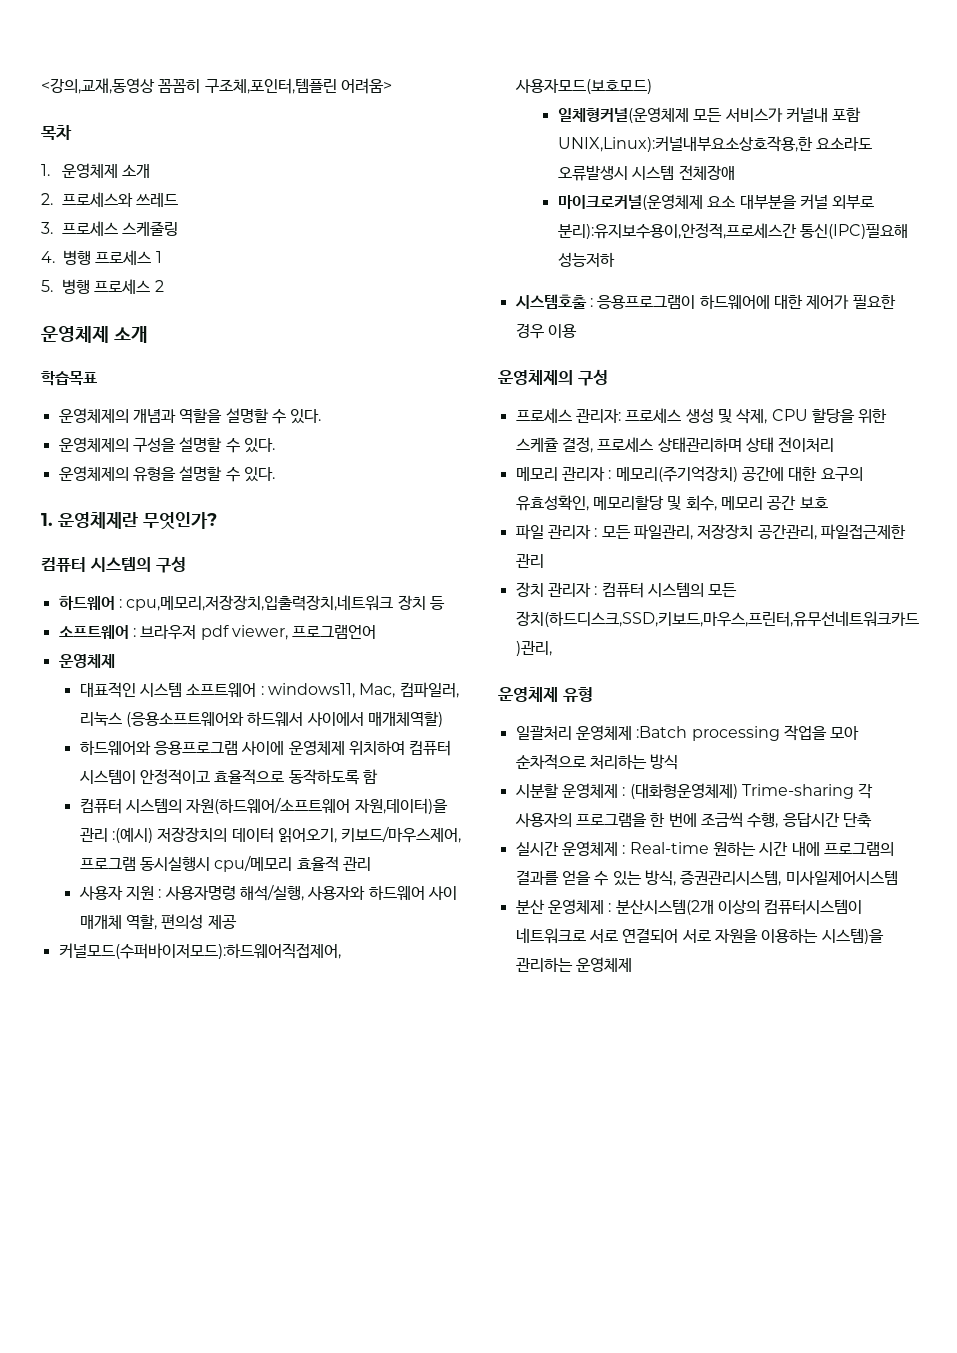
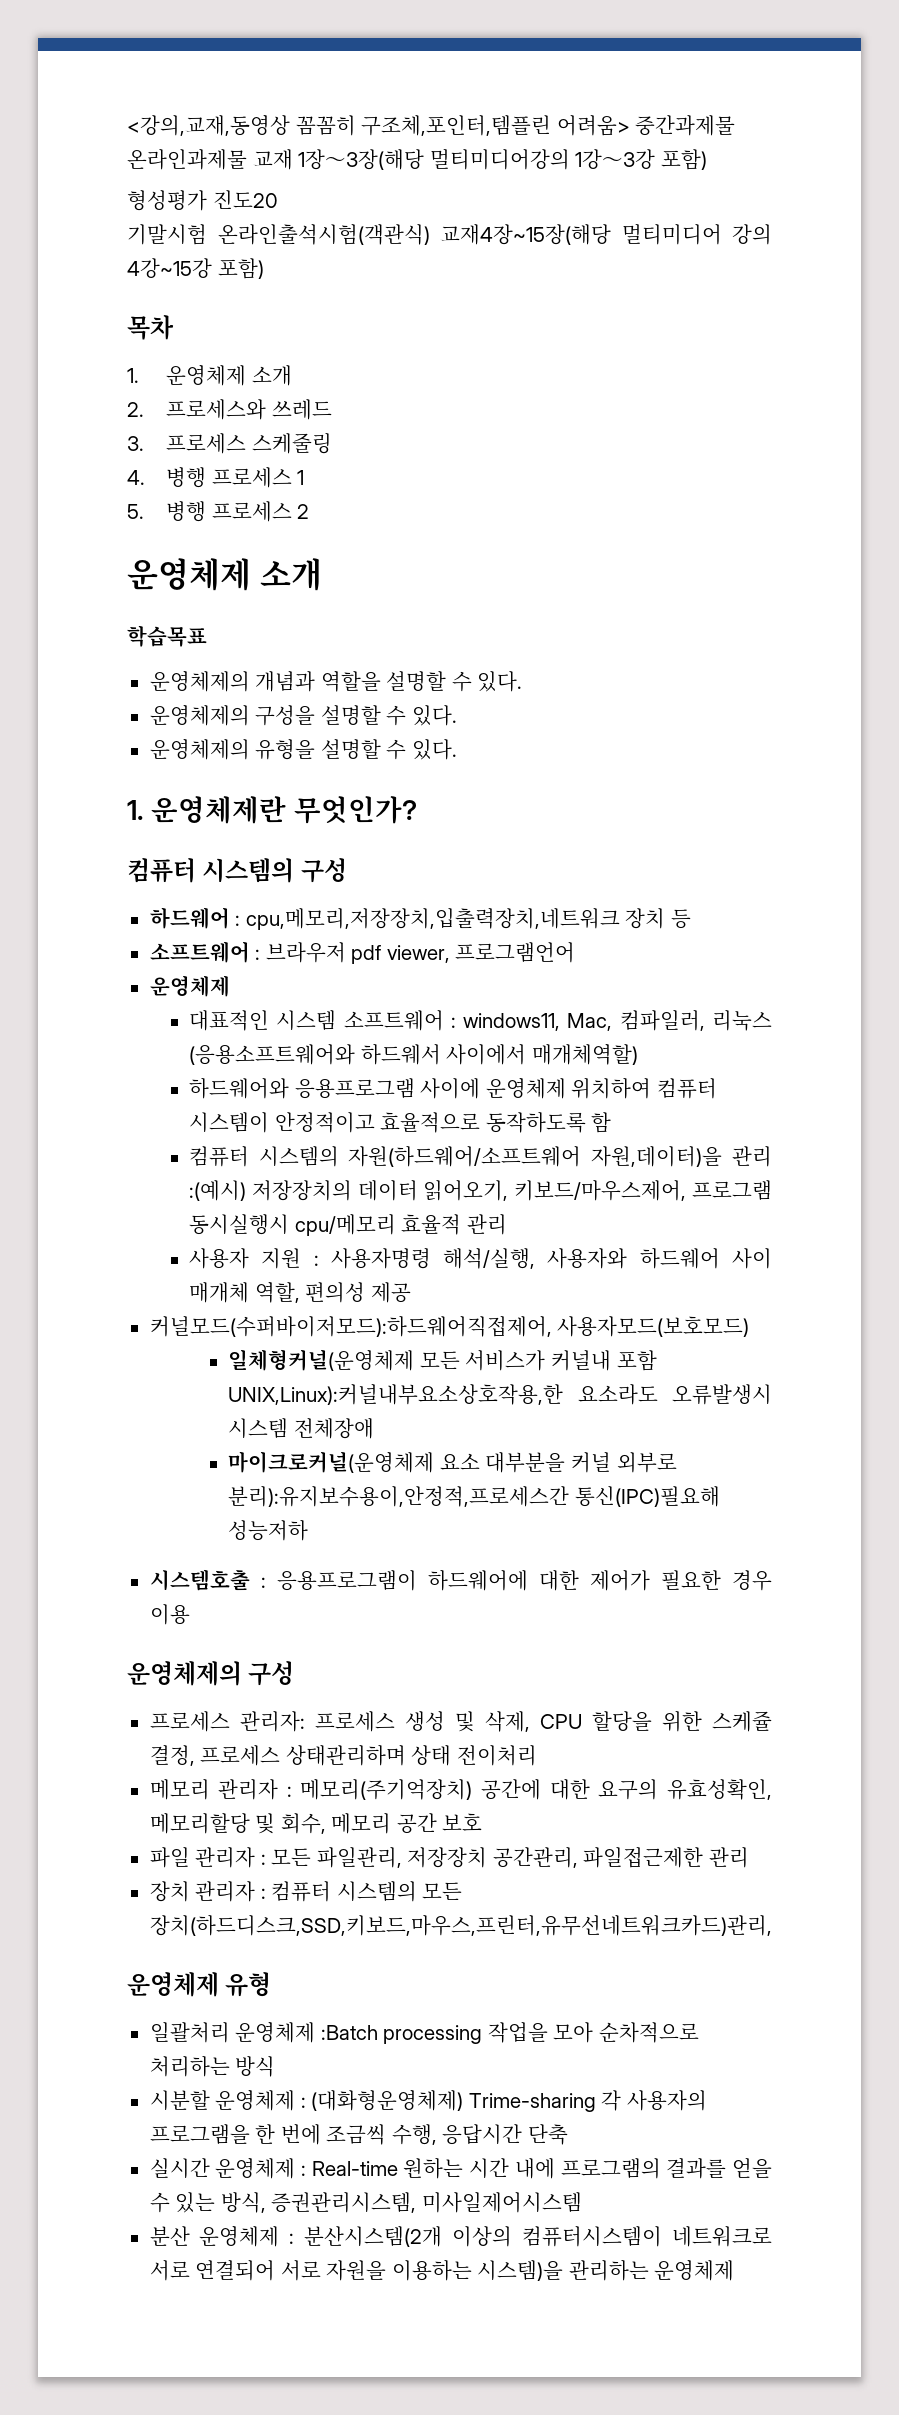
- <강의,교재,동영상 꼼꼼히 구조체,포인터,템플린 어려움>
+ <강의,교재,동영상 꼼꼼히 구조체,포인터,템플린 어려움> 중간과제물 온라인과제물 교재 1장～3장(해당 멀티미디어강의 1강～3강 포함)
+ 형성평가 진도20
+ 기말시험 온라인출석시험(객관식) 교재4장~15장(해당 멀티미디어 강의 4강~15강 포함)

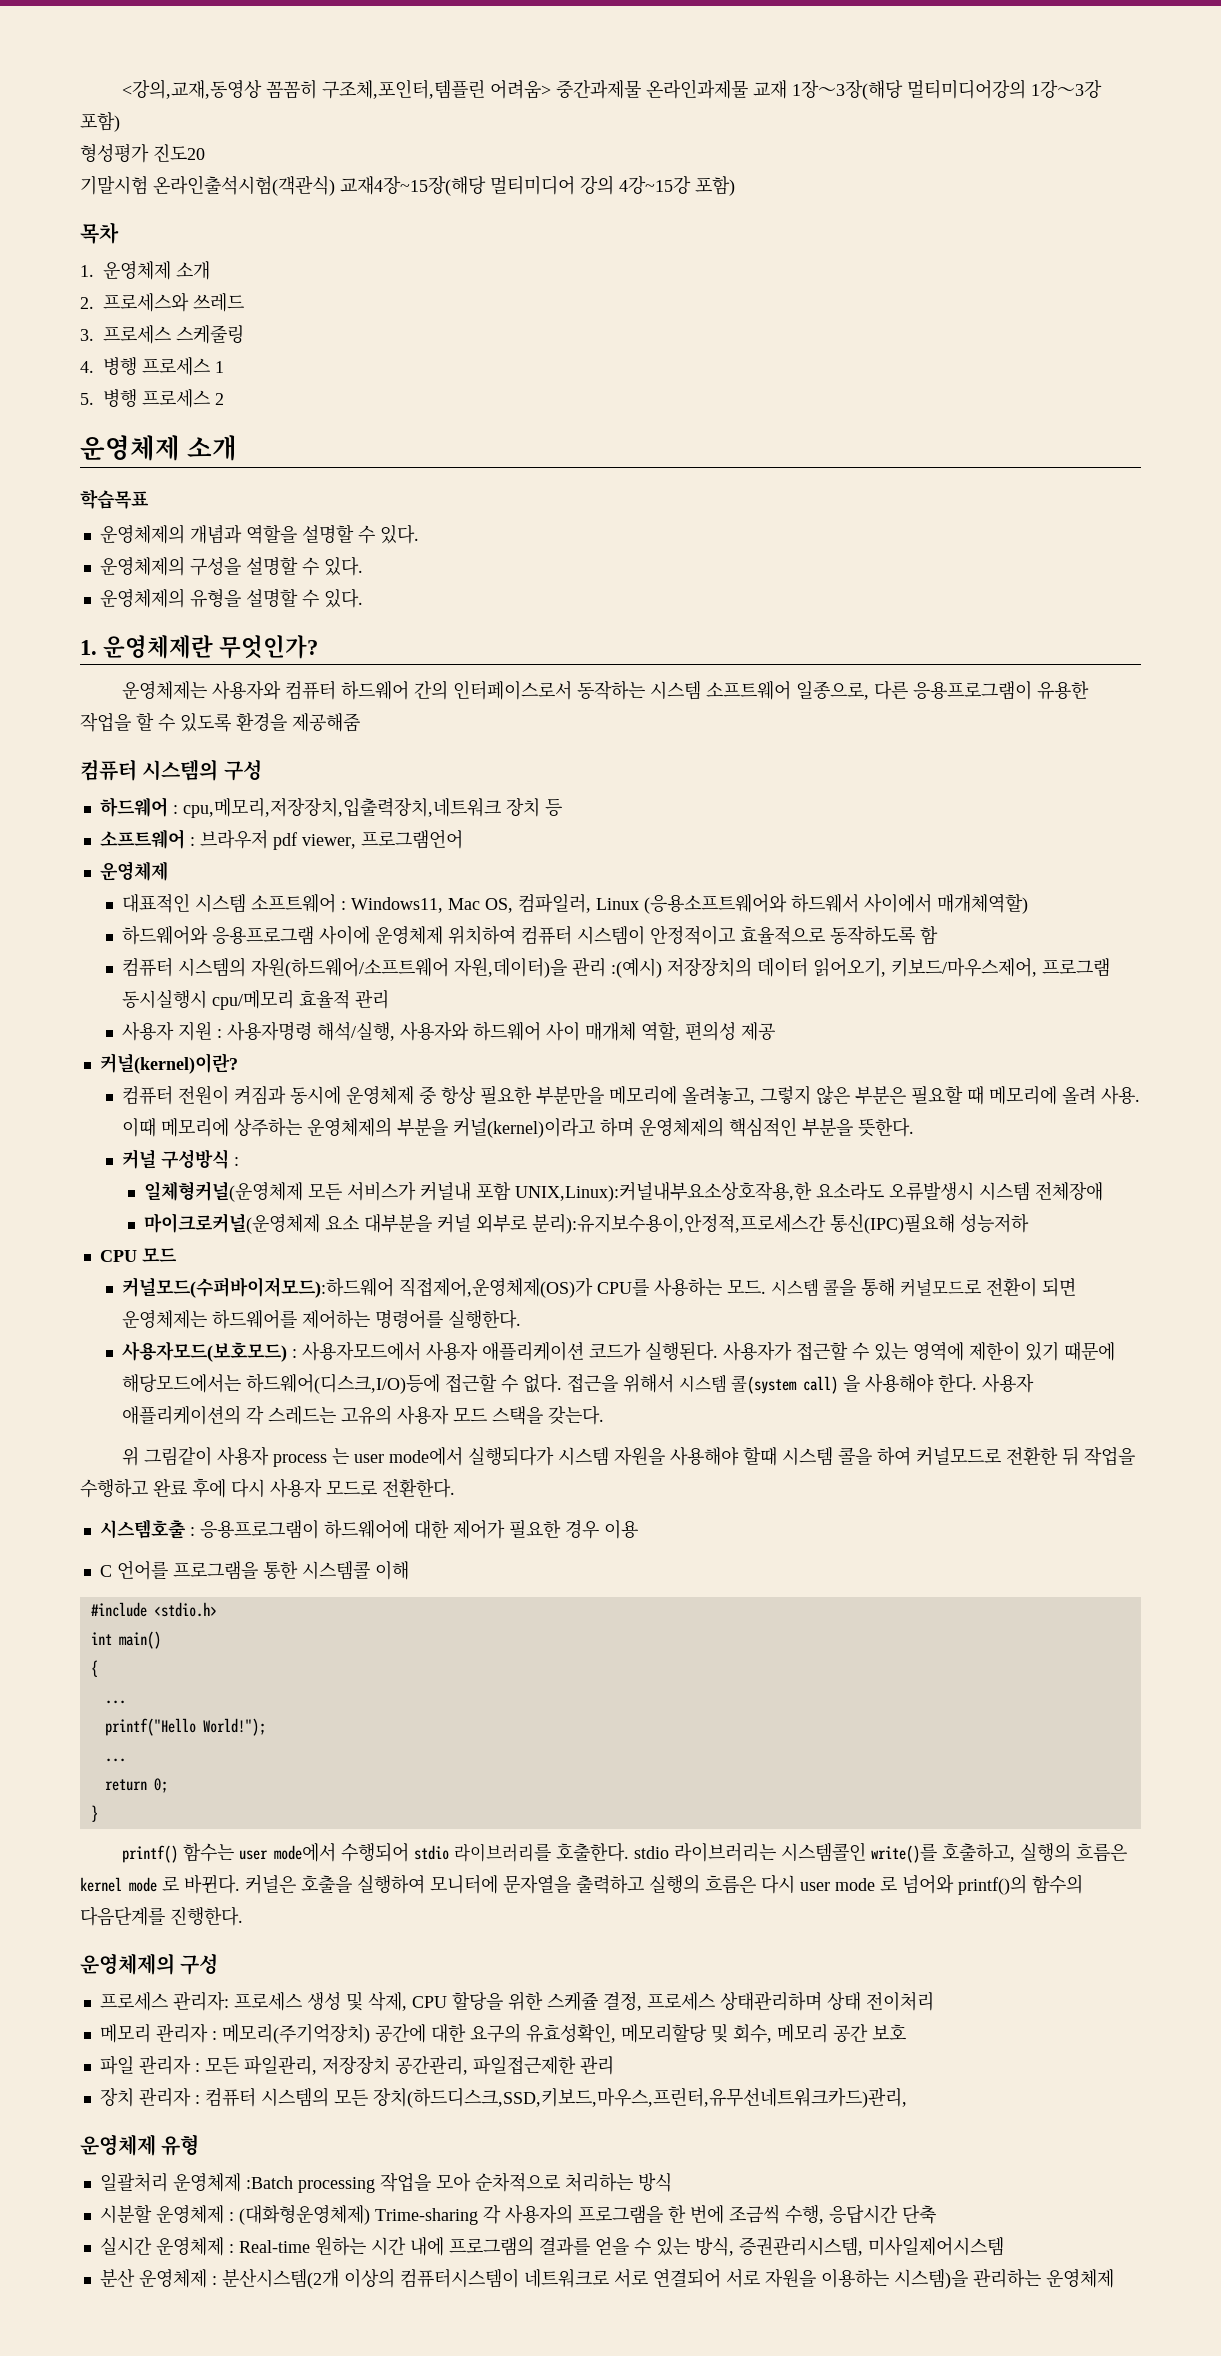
+ 운영체제는 사용자와 컴퓨터 하드웨어 간의 인터페이스로서 동작하는 시스템 소프트웨어 일종으로, 다른 응용프로그램이 유용한 작업을 할 수 있도록 환경을 제공해줌
- 대표적인 시스템 소프트웨어 : windows11, Mac, 컴파일러, 리눅스 (응용소프트웨어와 하드웨서 사이에서 매개체역할)
+ 대표적인 시스템 소프트웨어 : Windows11, Mac OS, 컴파일러, Linux (응용소프트웨어와 하드웨서 사이에서 매개체역할)
- 커널모드(수퍼바이저모드):하드웨어직접제어, 사용자모드(보호모드)
+ 커널(kernel)이란?
+ 컴퓨터 전원이 켜짐과 동시에 운영체제 중 항상 필요한 부분만을 메모리에 올려놓고, 그렇지 않은 부분은 필요할 때 메모리에 올려 사용. 이때 메모리에 상주하는 운영체제의 부분을 커널(kernel)이라고 하며 운영체제의 핵심적인 부분을 뜻한다.
+ 커널 구성방식 :
+ CPU 모드
+ 커널모드(수퍼바이저모드):하드웨어 직접제어,운영체제(OS)가 CPU를 사용하는 모드. 시스템 콜을 통해 커널모드로 전환이 되면 운영체제는 하드웨어를 제어하는 명령어를 실행한다.
+ 사용자모드(보호모드) : 사용자모드에서 사용자 애플리케이션 코드가 실행된다. 사용자가 접근할 수 있는 영역에 제한이 있기 때문에 해당모드에서는 하드웨어(디스크,I/O)등에 접근할 수 없다. 접근을 위해서 시스템 콜(system call) 을 사용해야 한다. 사용자 애플리케이션의 각 스레드는 고유의 사용자 모드 스택을 갖는다.
+ 위 그림같이 사용자 process 는 user mode에서 실행되다가 시스템 자원을 사용해야 할때 시스템 콜을 하여 커널모드로 전환한 뒤 작업을 수행하고 완료 후에 다시 사용자 모드로 전환한다.
+ C 언어를 프로그램을 통한 시스템콜 이해
+ #include <stdio.h>
+ int main()
+ {
+ ...
+ printf("Hello World!");
+ ...
+ return 0;
+ }
+ printf() 함수는 user mode에서 수행되어 stdio 라이브러리를 호출한다. stdio 라이브러리는 시스템콜인 write()를 호출하고, 실행의 흐름은 kernel mode 로 바뀐다. 커널은 호출을 실행하여 모니터에 문자열을 출력하고 실행의 흐름은 다시 user mode 로 넘어와 printf()의 함수의 다음단계를 진행한다.

